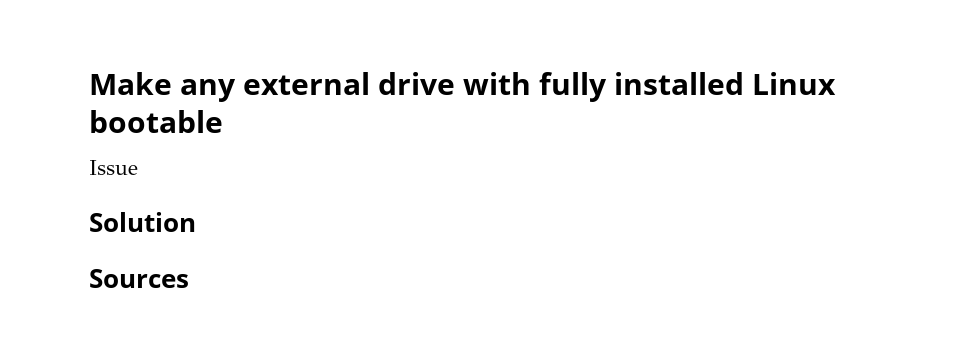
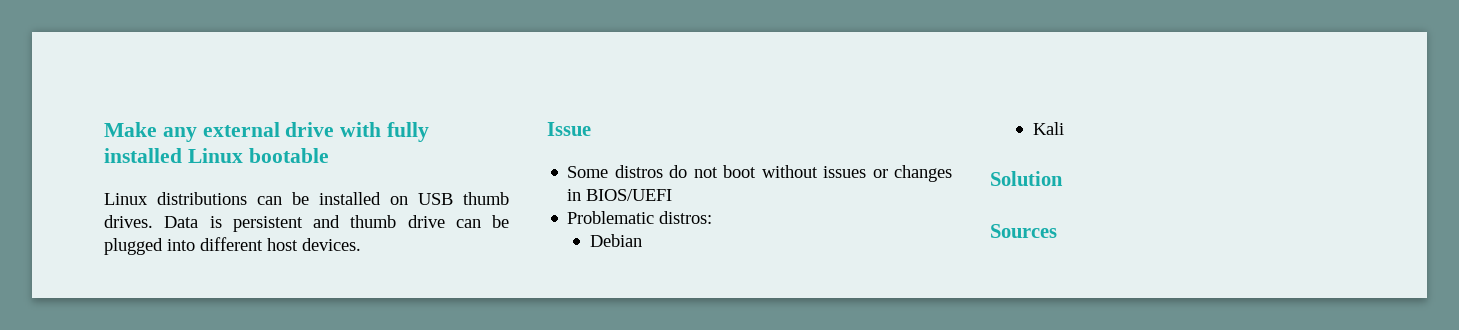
+ Linux distributions can be installed on USB thumb drives. Data is persistent and thumb drive can be plugged into different host devices.
  Issue
+ Some distros do not boot without issues or changes in BIOS/UEFI
+ Problematic distros:
+ Debian
+ Kali

